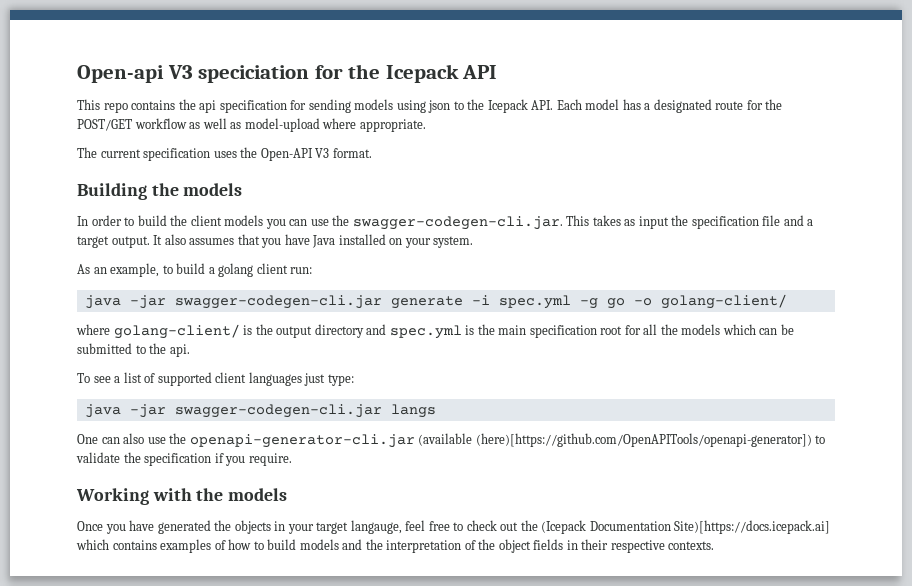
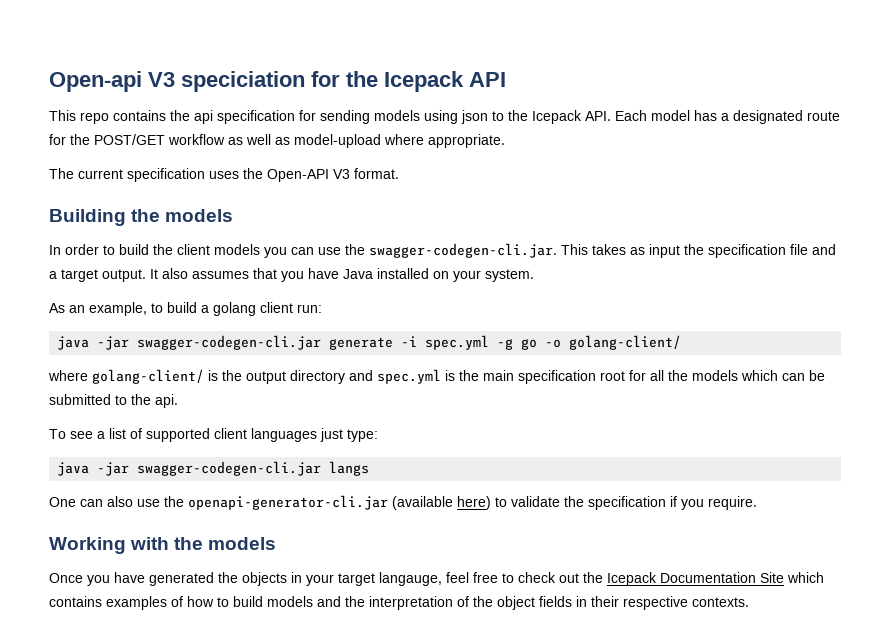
- One can also use the openapi-generator-cli.jar (available (here)[https://github.com/OpenAPITools/openapi-generator]) to validate the specification if you require.
+ One can also use the openapi-generator-cli.jar (available here) to validate the specification if you require.
- Once you have generated the objects in your target langauge, feel free to check out the (Icepack Documentation Site)[https://docs.icepack.ai] which contains examples of how to build models and the interpretation of the object fields in their respective contexts.
+ Once you have generated the objects in your target langauge, feel free to check out the Icepack Documentation Site which contains examples of how to build models and the interpretation of the object fields in their respective contexts.

